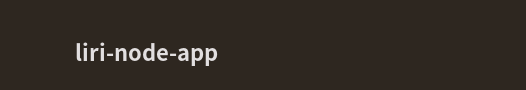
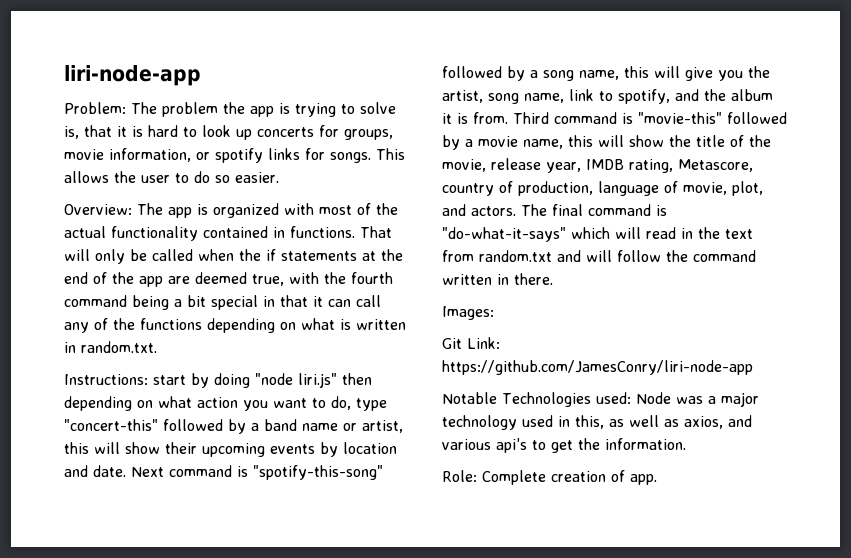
+ Problem: The problem the app is trying to solve is, that it is hard to look up concerts for groups, movie information, or spotify links for songs. This allows the user to do so easier.
+ Overview: The app is organized with most of the actual functionality contained in functions. That will only be called when the if statements at the end of the app are deemed true, with the fourth command being a bit special in that it can call any of the functions depending on what is written in random.txt.
+ Instructions: start by doing "node liri.js" then depending on what action you want to do, type "concert-this" followed by a band name or artist, this will show their upcoming events by location and date. Next command is "spotify-this-song" followed by a song name, this will give you the artist, song name, link to spotify, and the album it is from. Third command is "movie-this" followed by a movie name, this will show the title of the movie, release year, IMDB rating, Metascore, country of production, language of movie, plot, and actors. The final command is "do-what-it-says" which will read in the text from random.txt and will follow the command written in there.
+ Images:
+ Git Link: https://github.com/JamesConry/liri-node-app
+ Notable Technologies used: Node was a major technology used in this, as well as axios, and various api's to get the information.
+ Role: Complete creation of app.

